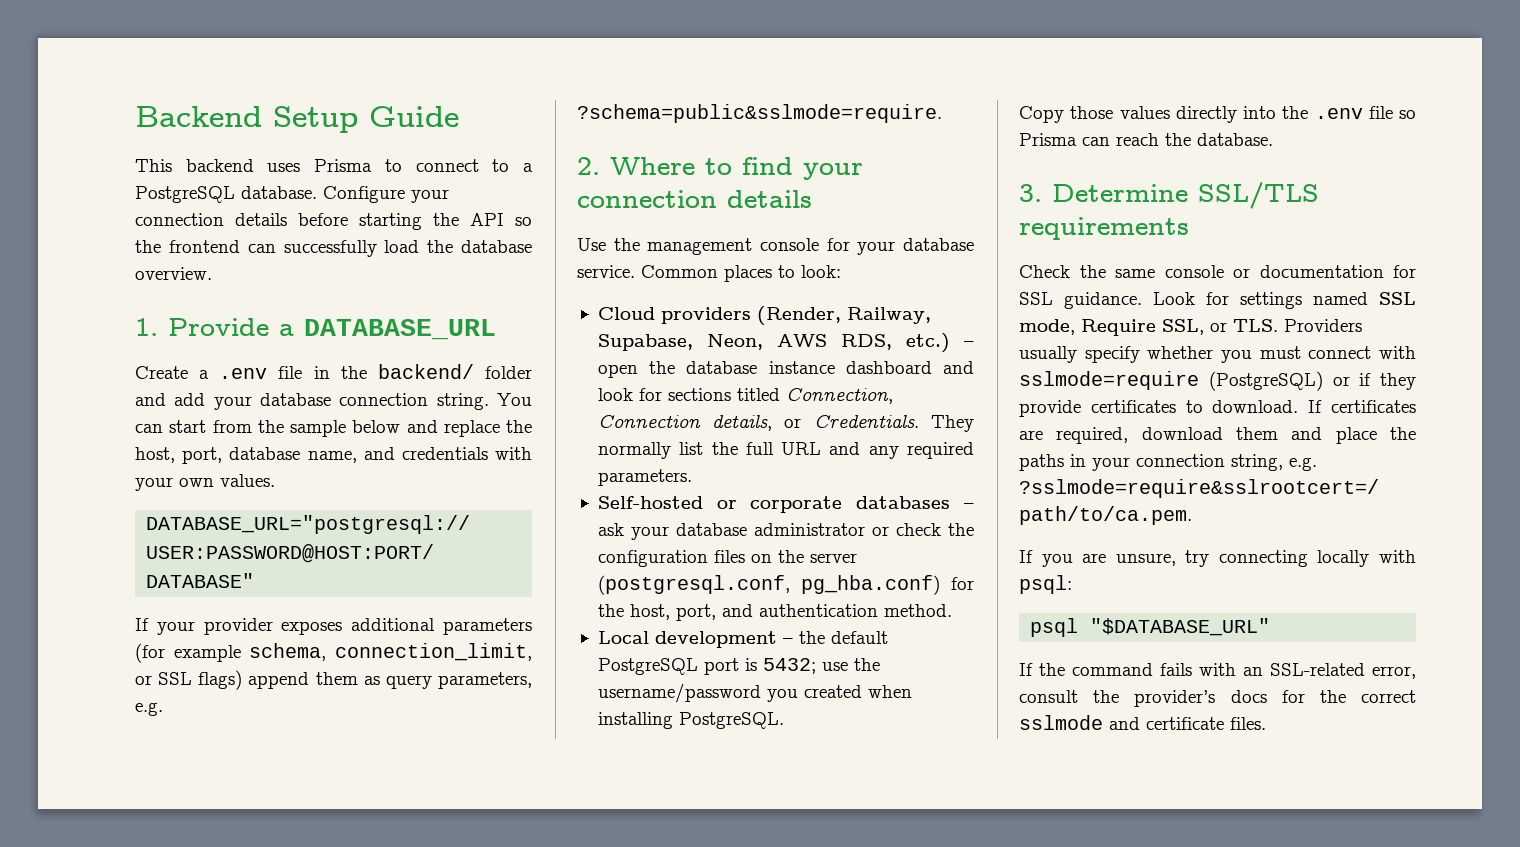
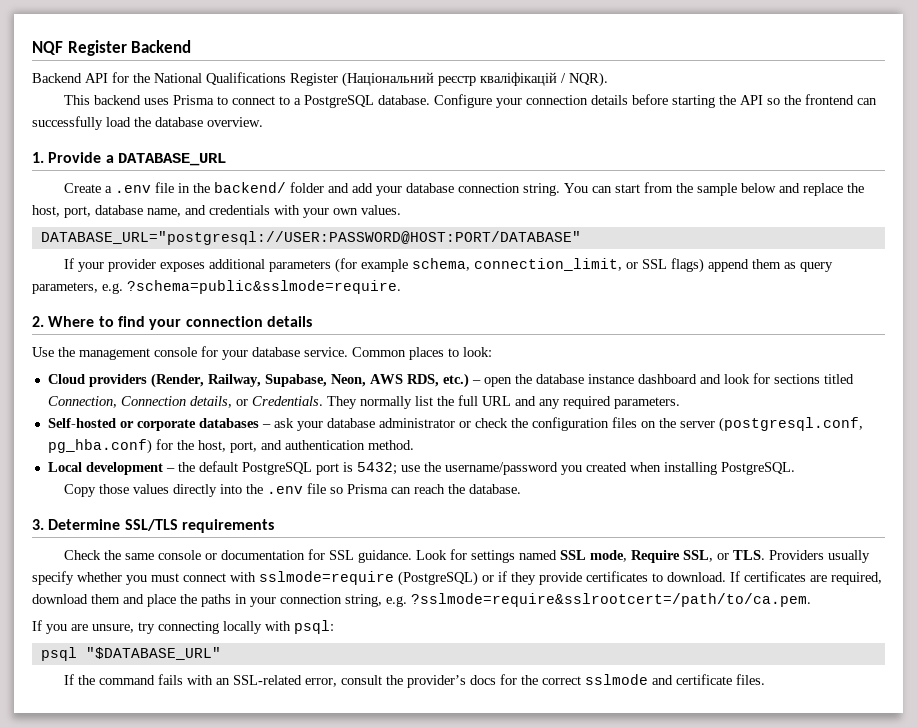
- Backend Setup Guide
+ NQF Register Backend
+ Backend API for the National Qualifications Register (Національний реєстр кваліфікацій / NQR).

